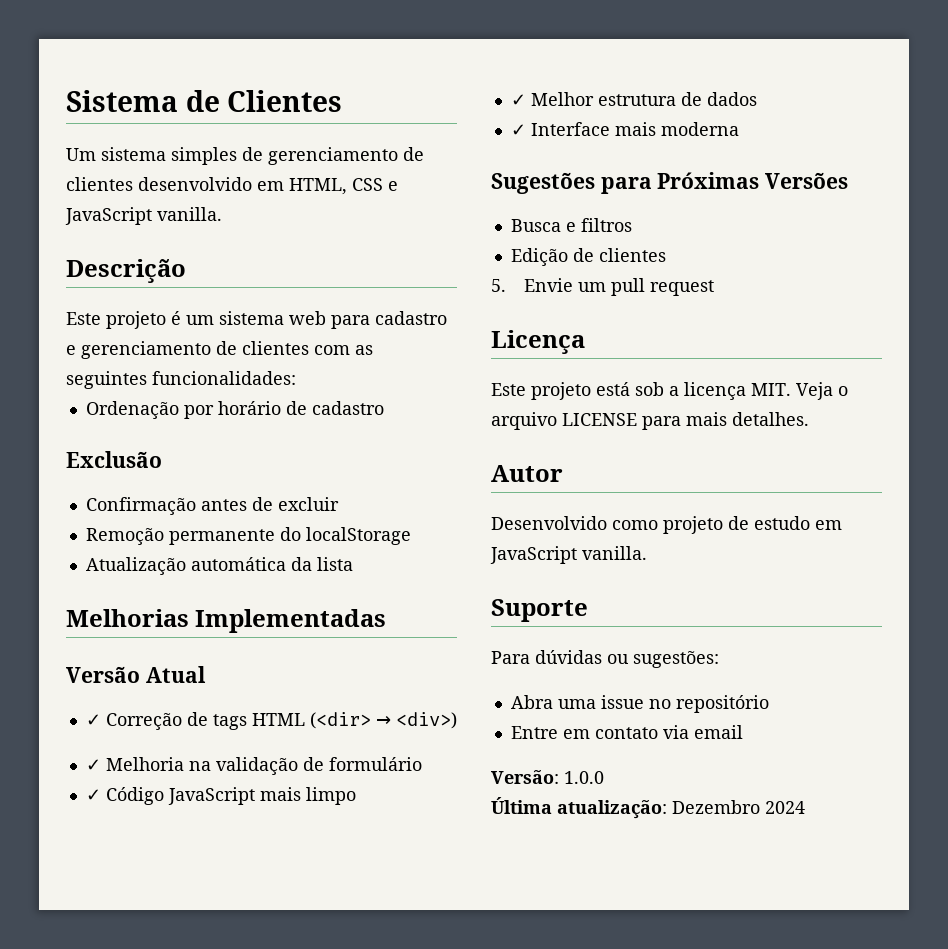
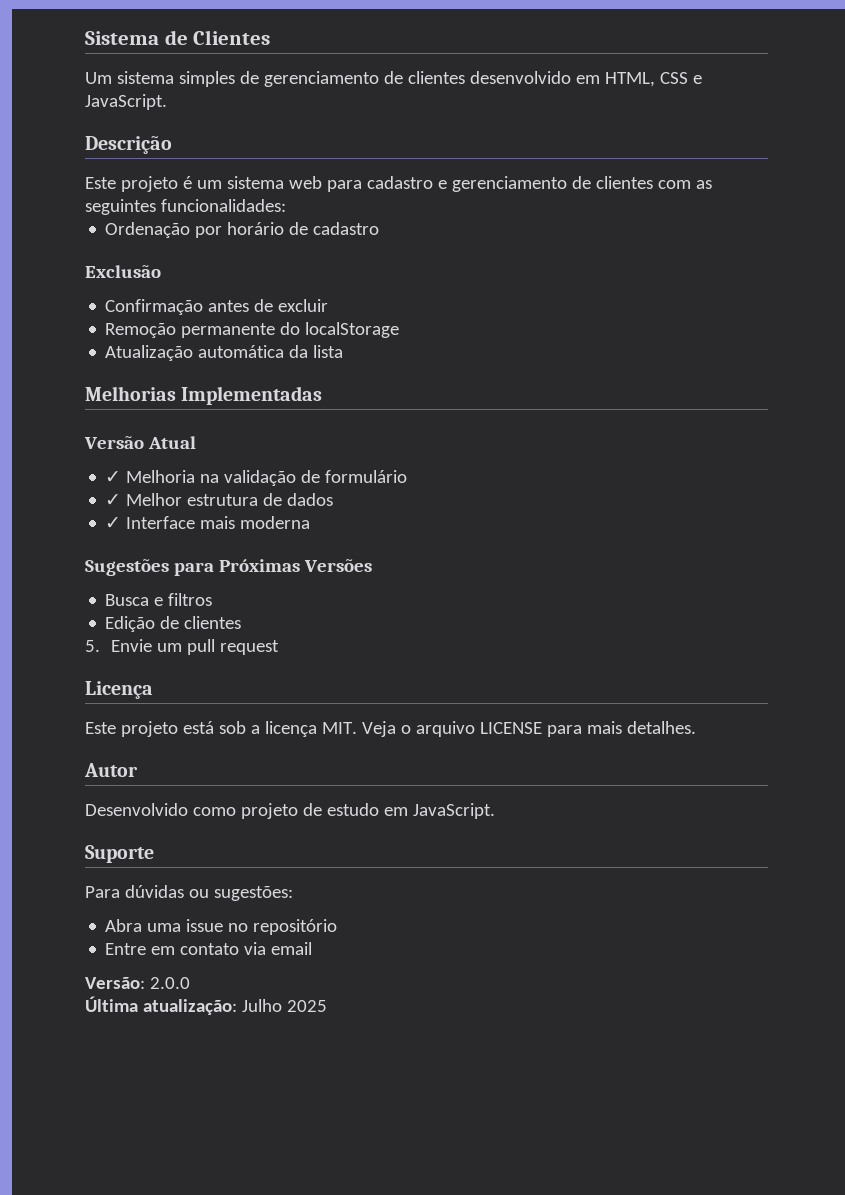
- Um sistema simples de gerenciamento de clientes desenvolvido em HTML, CSS e JavaScript vanilla.
+ Um sistema simples de gerenciamento de clientes desenvolvido em HTML, CSS e JavaScript.
- ✓ Correção de tags HTML (<dir> → <div>)
- ✓ Código JavaScript mais limpo
- Desenvolvido como projeto de estudo em JavaScript vanilla.
+ Desenvolvido como projeto de estudo em JavaScript.
- Versão: 1.0.0
+ Versão: 2.0.0
- Última atualização: Dezembro 2024
+ Última atualização: Julho 2025

